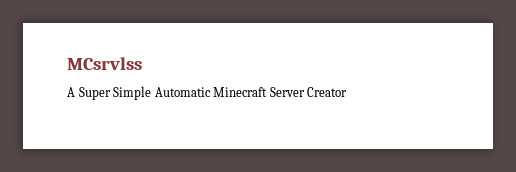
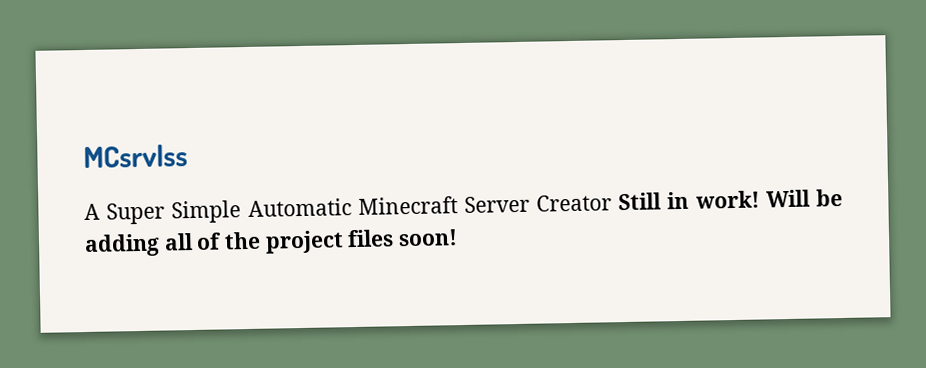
- A Super Simple Automatic Minecraft Server Creator
+ A Super Simple Automatic Minecraft Server Creator Still in work! Will be adding all of the project files soon!

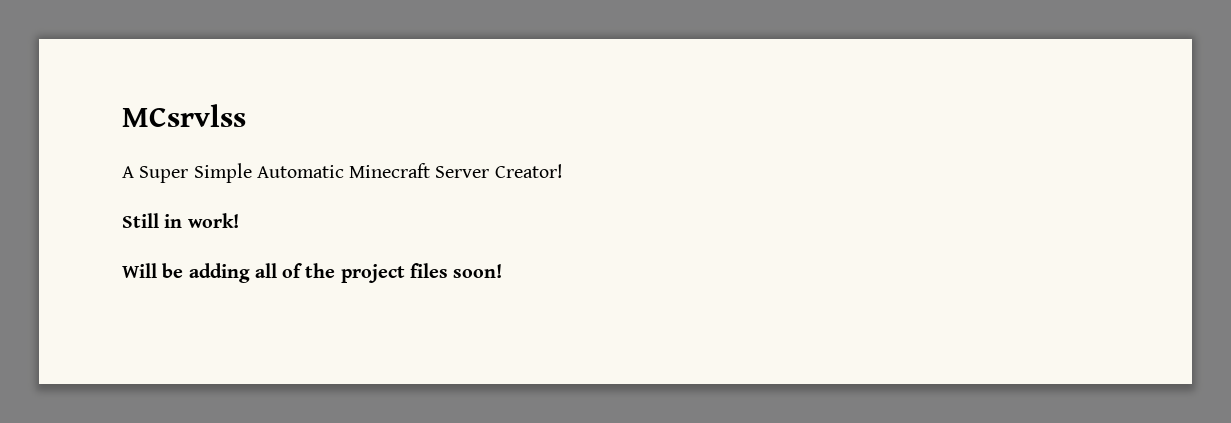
- A Super Simple Automatic Minecraft Server Creator Still in work! Will be adding all of the project files soon!
+ A Super Simple Automatic Minecraft Server Creator!
+ Still in work!
+ Will be adding all of the project files soon!

